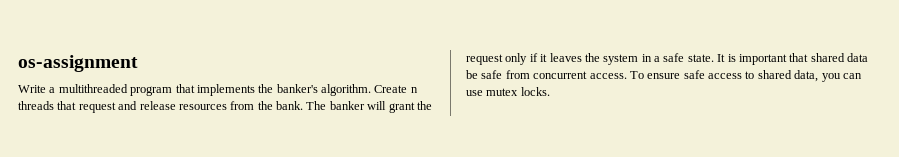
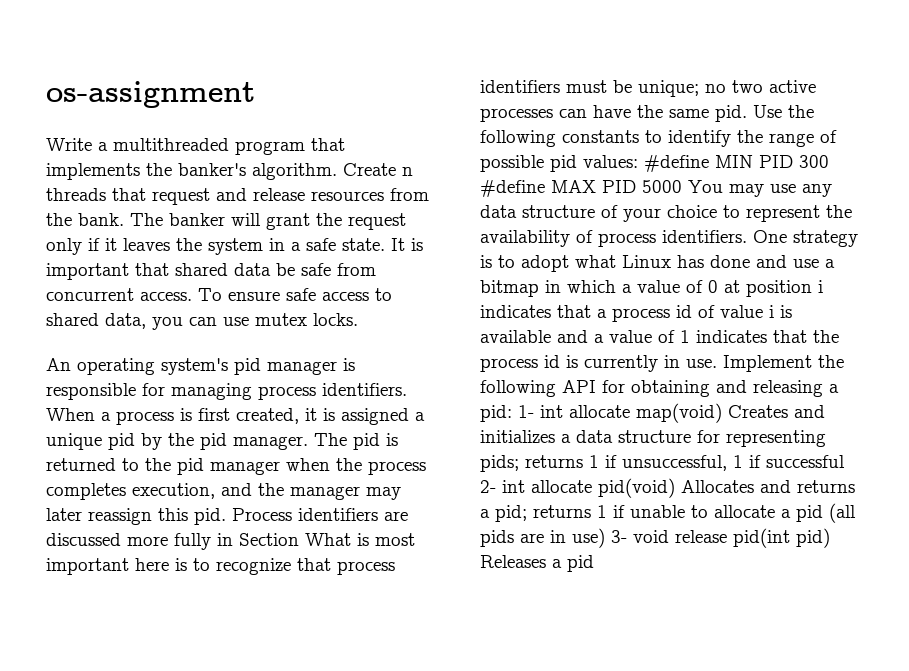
+ An operating system's pid manager is responsible for managing process identifiers. When a process is first created, it is assigned a unique pid by the pid manager. The pid is returned to the pid manager when the process completes execution, and the manager may later reassign this pid. Process identifiers are discussed more fully in Section What is most important here is to recognize that process identifiers must be unique; no two active processes can have the same pid. Use the following constants to identify the range of possible pid values: #define MIN PID 300 #define MAX PID 5000 You may use any data structure of your choice to represent the availability of process identifiers. One strategy is to adopt what Linux has done and use a bitmap in which a value of 0 at position i indicates that a process id of value i is available and a value of 1 indicates that the process id is currently in use. Implement the following API for obtaining and releasing a pid: 1- int allocate map(void) Creates and initializes a data structure for representing pids; returns 1 if unsuccessful, 1 if successful 2- int allocate pid(void) Allocates and returns a pid; returns 1 if unable to allocate a pid (all pids are in use) 3- void release pid(int pid) Releases a pid

